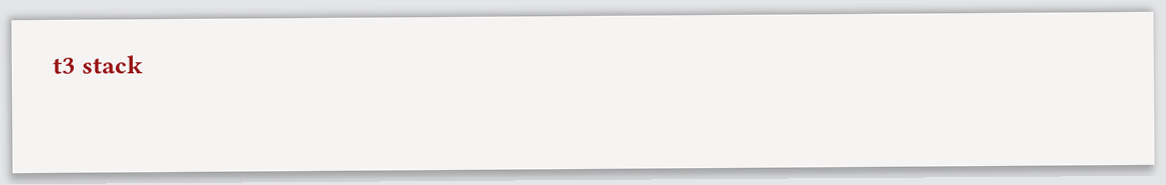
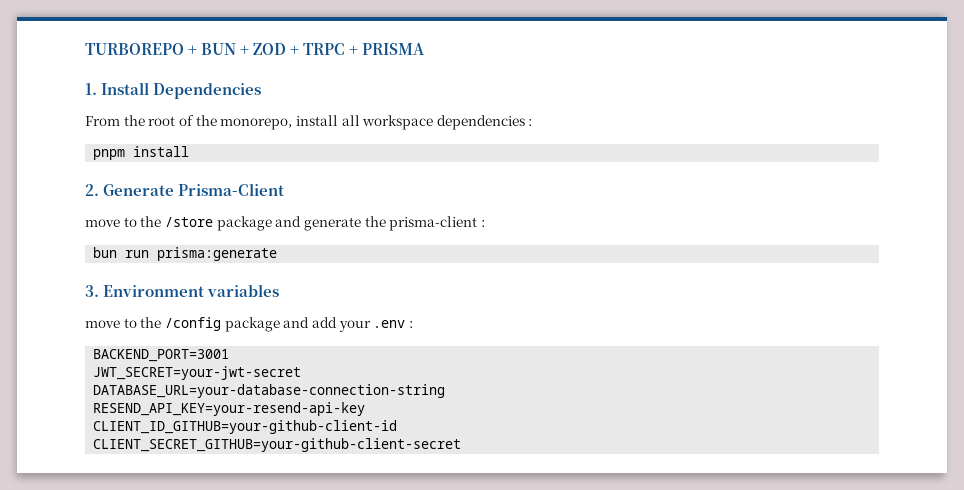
- t3 stack
+ TURBOREPO + BUN + ZOD + TRPC + PRISMA
+ 1. Install Dependencies
+ From the root of the monorepo, install all workspace dependencies :
+ pnpm install
+ 2. Generate Prisma-Client
+ move to the /store package and generate the prisma-client :
+ bun run prisma:generate
+ 3. Environment variables
+ move to the /config package and add your .env :
+ BACKEND_PORT=3001
+ JWT_SECRET=your-jwt-secret
+ DATABASE_URL=your-database-connection-string
+ RESEND_API_KEY=your-resend-api-key
+ CLIENT_ID_GITHUB=your-github-client-id
+ CLIENT_SECRET_GITHUB=your-github-client-secret

